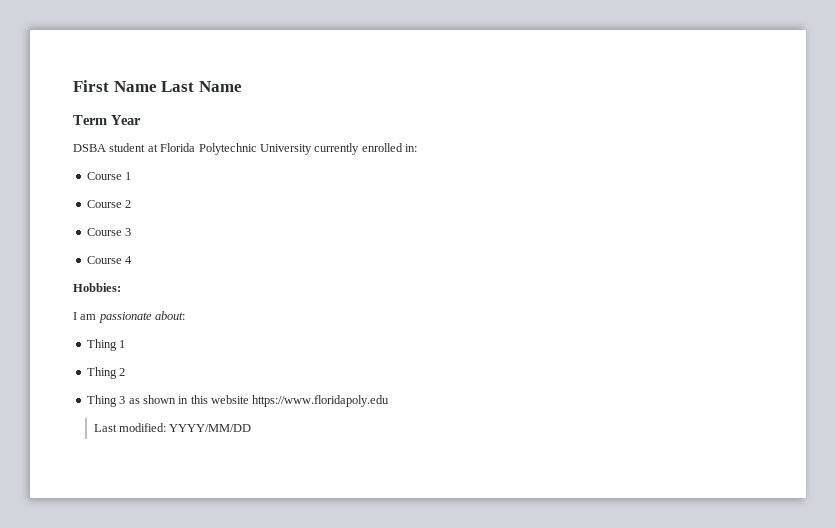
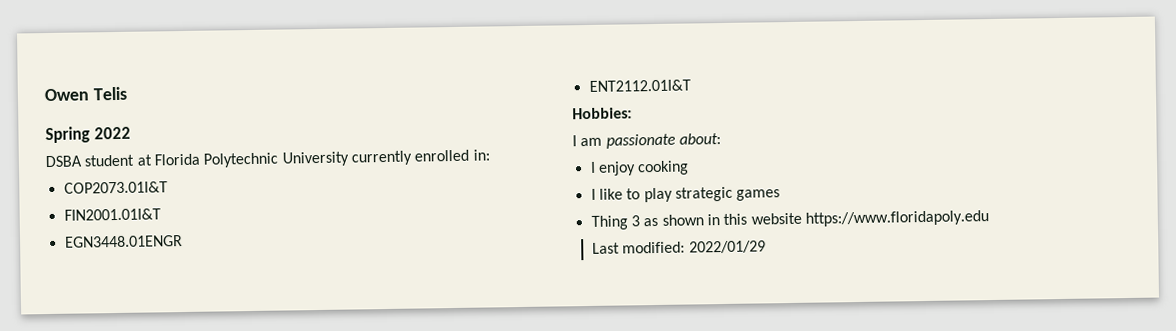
- First Name Last Name
- Term Year
+ Owen Telis
+ Spring 2022
- Course 1
- Course 2
- Course 3
- Course 4
+ COP2073.01I&T
+ FIN2001.01I&T
+ EGN3448.01ENGR
+ ENT2112.01I&T
- Thing 1
- Thing 2
+ I enjoy cooking
+ I like to play strategic games
- Last modified: YYYY/MM/DD
+ Last modified: 2022/01/29

